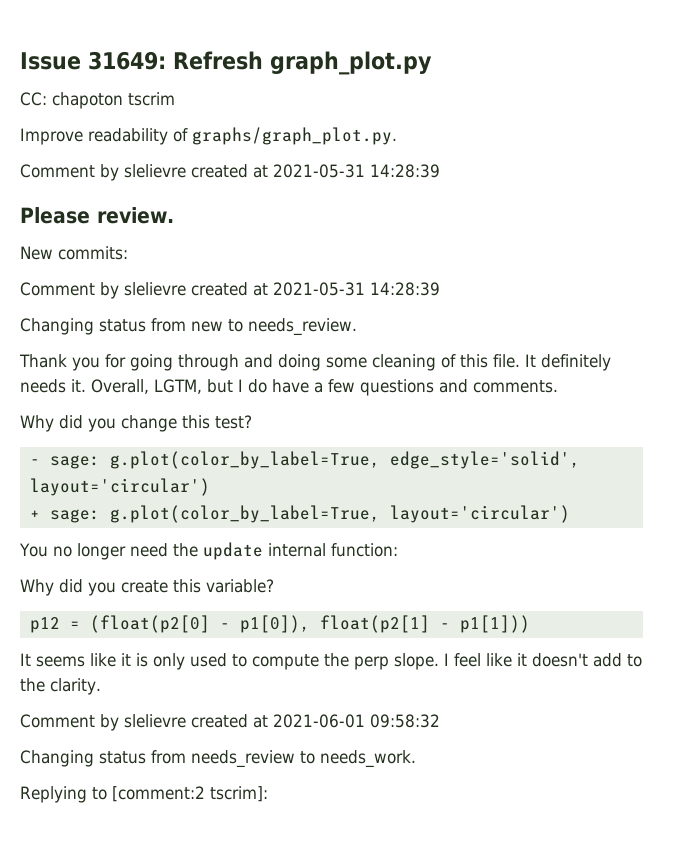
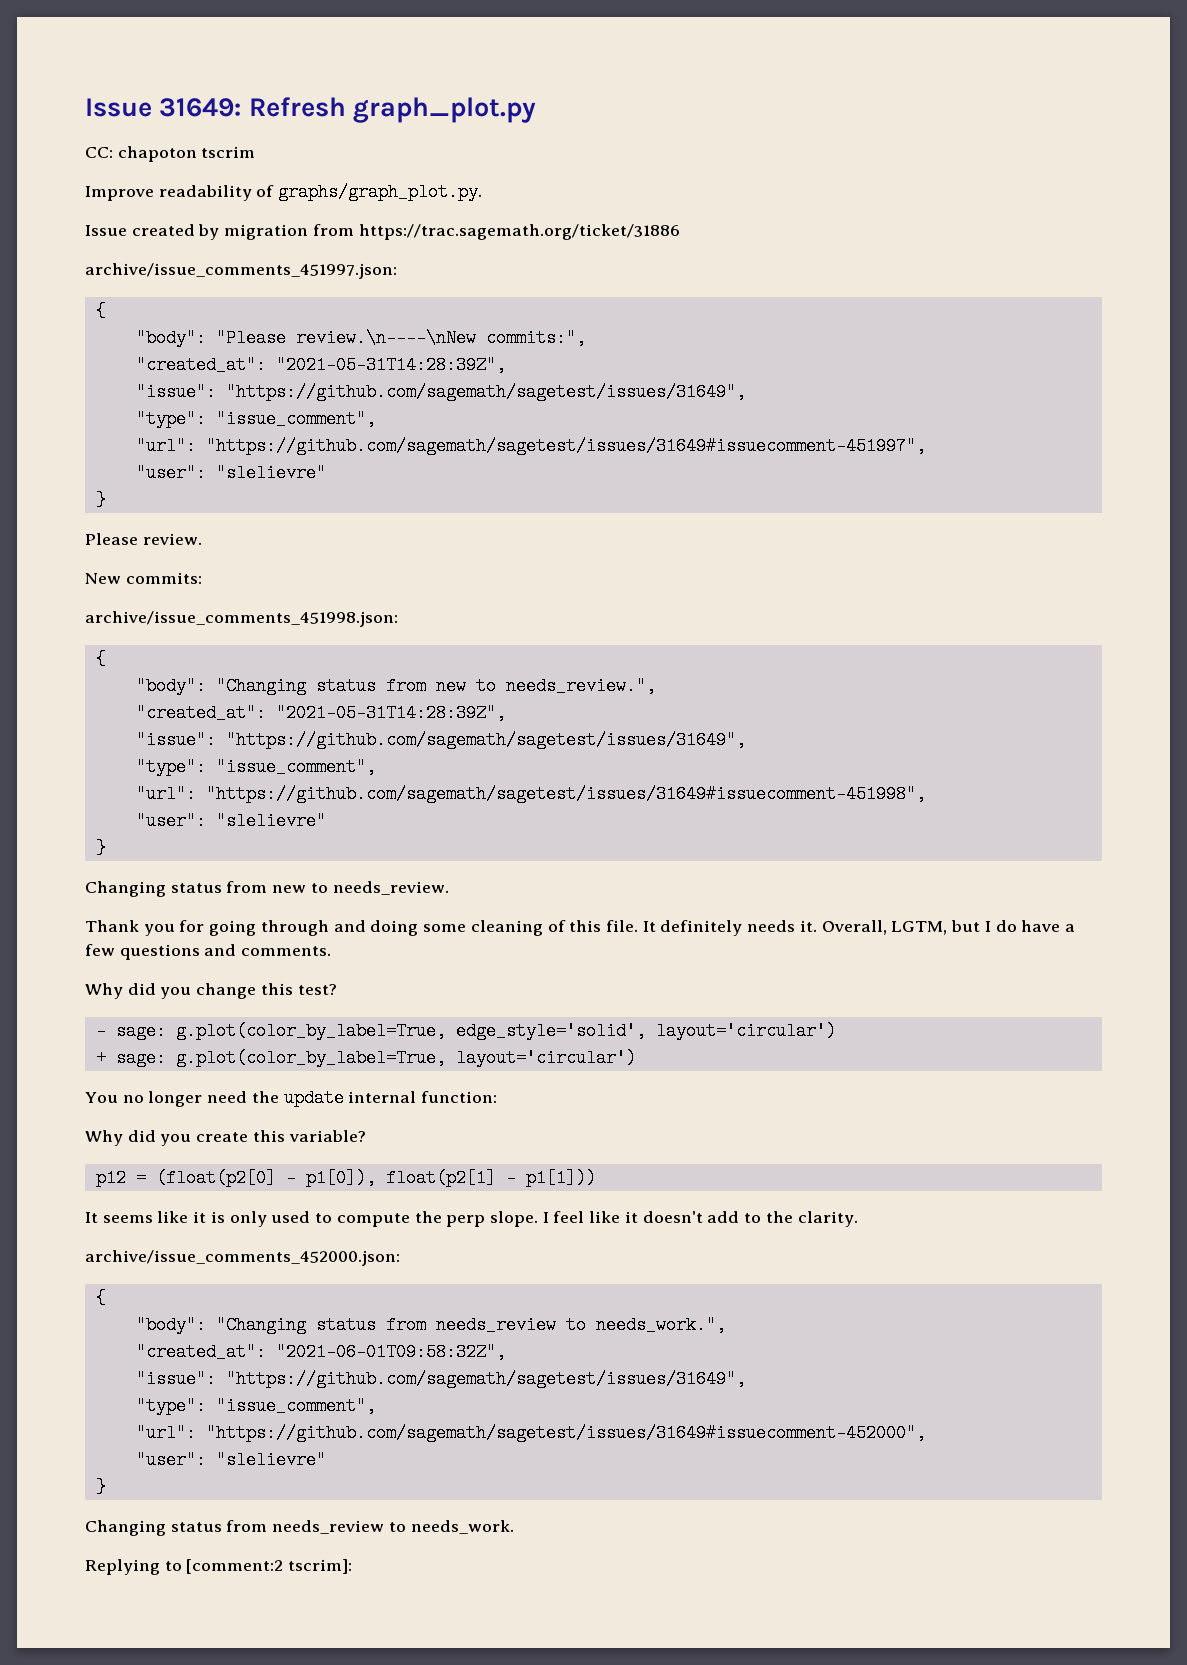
  Improve readability of graphs/graph_plot.py.
- Comment by slelievre created at 2021-05-31 14:28:39
+ Issue created by migration from https://trac.sagemath.org/ticket/31886
+ archive/issue_comments_451997.json:
+ {
+ "body": "Please review.\n----\nNew commits:",
+ "created_at": "2021-05-31T14:28:39Z",
+ "issue": "https://github.com/sagemath/sagetest/issues/31649",
+ "type": "issue_comment",
+ "url": "https://github.com/sagemath/sagetest/issues/31649#issuecomment-451997",
+ "user": "slelievre"
+ }
  Please review.
  New commits:
- Comment by slelievre created at 2021-05-31 14:28:39
+ archive/issue_comments_451998.json:
+ {
+ "body": "Changing status from new to needs_review.",
+ "created_at": "2021-05-31T14:28:39Z",
+ "issue": "https://github.com/sagemath/sagetest/issues/31649",
+ "type": "issue_comment",
+ "url": "https://github.com/sagemath/sagetest/issues/31649#issuecomment-451998",
+ "user": "slelievre"
+ }
- Comment by slelievre created at 2021-06-01 09:58:32
+ archive/issue_comments_452000.json:
+ {
+ "body": "Changing status from needs_review to needs_work.",
+ "created_at": "2021-06-01T09:58:32Z",
+ "issue": "https://github.com/sagemath/sagetest/issues/31649",
+ "type": "issue_comment",
+ "url": "https://github.com/sagemath/sagetest/issues/31649#issuecomment-452000",
+ "user": "slelievre"
+ }

